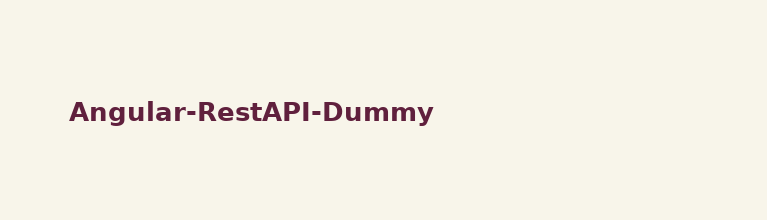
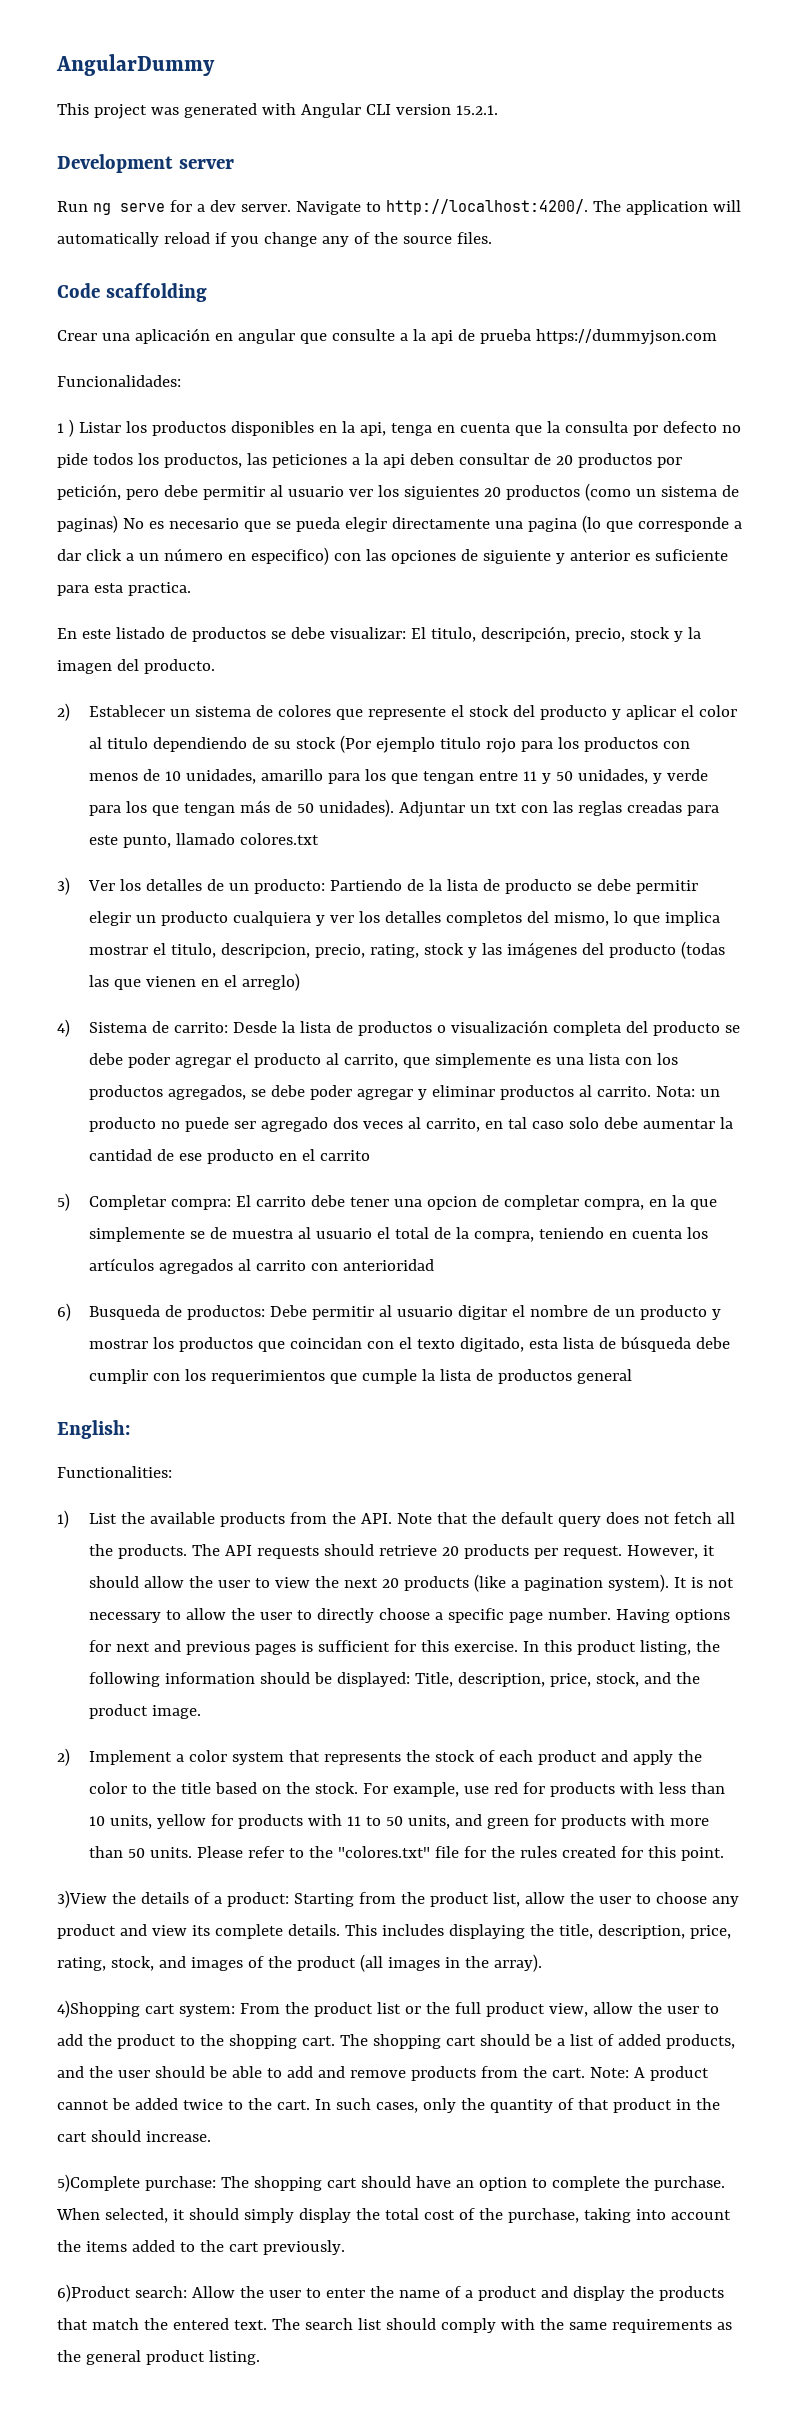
- Angular-RestAPI-Dummy
+ AngularDummy
+ This project was generated with Angular CLI version 15.2.1.
+ Development server
+ Run ng serve for a dev server. Navigate to http://localhost:4200/. The application will automatically reload if you change any of the source files.
+ Code scaffolding
+ Crear una aplicación en angular que consulte a la api de prueba https://dummyjson.com
+ Funcionalidades:
+ 1 ) Listar los productos disponibles en la api, tenga en cuenta que la consulta por defecto no pide todos los productos, las peticiones a la api deben consultar de 20 productos por petición, pero debe permitir al usuario ver los siguientes 20 productos (como un sistema de paginas) No es necesario que se pueda elegir directamente una pagina (lo que corresponde a dar click a un número en especifico) con las opciones de siguiente y anterior es suficiente para esta practica.
+ En este listado de productos se debe visualizar: El titulo, descripción, precio, stock y la imagen del producto.
+ 2) Establecer un sistema de colores que represente el stock del producto y aplicar el color al titulo dependiendo de su stock (Por ejemplo titulo rojo para los productos con menos de 10 unidades, amarillo para los que tengan entre 11 y 50 unidades, y verde para los que tengan más de 50 unidades). Adjuntar un txt con las reglas creadas para este punto, llamado colores.txt
+ 3) Ver los detalles de un producto: Partiendo de la lista de producto se debe permitir elegir un producto cualquiera y ver los detalles completos del mismo, lo que implica mostrar el titulo, descripcion, precio, rating, stock y las imágenes del producto (todas las que vienen en el arreglo)
+ 4) Sistema de carrito: Desde la lista de productos o visualización completa del producto se debe poder agregar el producto al carrito, que simplemente es una lista con los productos agregados, se debe poder agregar y eliminar productos al carrito. Nota: un producto no puede ser agregado dos veces al carrito, en tal caso solo debe aumentar la cantidad de ese producto en el carrito
+ 5) Completar compra: El carrito debe tener una opcion de completar compra, en la que simplemente se de muestra al usuario el total de la compra, teniendo en cuenta los artículos agregados al carrito con anterioridad
+ 6) Busqueda de productos: Debe permitir al usuario digitar el nombre de un producto y mostrar los productos que coincidan con el texto digitado, esta lista de búsqueda debe cumplir con los requerimientos que cumple la lista de productos general
+ English:
+ Functionalities:
+ 1) List the available products from the API. Note that the default query does not fetch all the products. The API requests should retrieve 20 products per request. However, it should allow the user to view the next 20 products (like a pagination system). It is not necessary to allow the user to directly choose a specific page number. Having options for next and previous pages is sufficient for this exercise. In this product listing, the following information should be displayed: Title, description, price, stock, and the product image.
+ 2) Implement a color system that represents the stock of each product and apply the color to the title based on the stock. For example, use red for products with less than 10 units, yellow for products with 11 to 50 units, and green for products with more than 50 units. Please refer to the "colores.txt" file for the rules created for this point.
+ 3)View the details of a product: Starting from the product list, allow the user to choose any product and view its complete details. This includes displaying the title, description, price, rating, stock, and images of the product (all images in the array).
+ 4)Shopping cart system: From the product list or the full product view, allow the user to add the product to the shopping cart. The shopping cart should be a list of added products, and the user should be able to add and remove products from the cart. Note: A product cannot be added twice to the cart. In such cases, only the quantity of that product in the cart should increase.
+ 5)Complete purchase: The shopping cart should have an option to complete the purchase. When selected, it should simply display the total cost of the purchase, taking into account the items added to the cart previously.
+ 6)Product search: Allow the user to enter the name of a product and display the products that match the entered text. The search list should comply with the same requirements as the general product listing.

